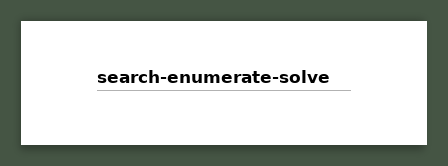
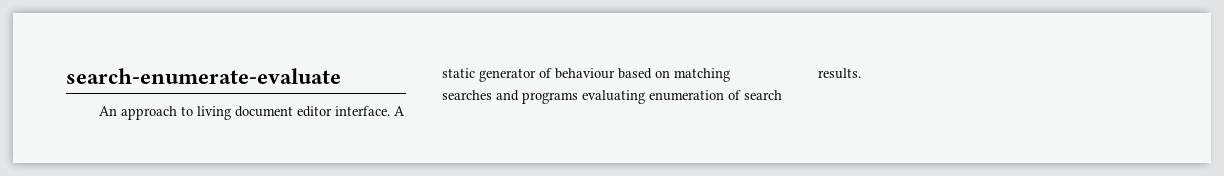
- search-enumerate-solve
+ search-enumerate-evaluate
+ An approach to living document editor interface. A static generator of behaviour based on matching searches and programs evaluating enumeration of search results.

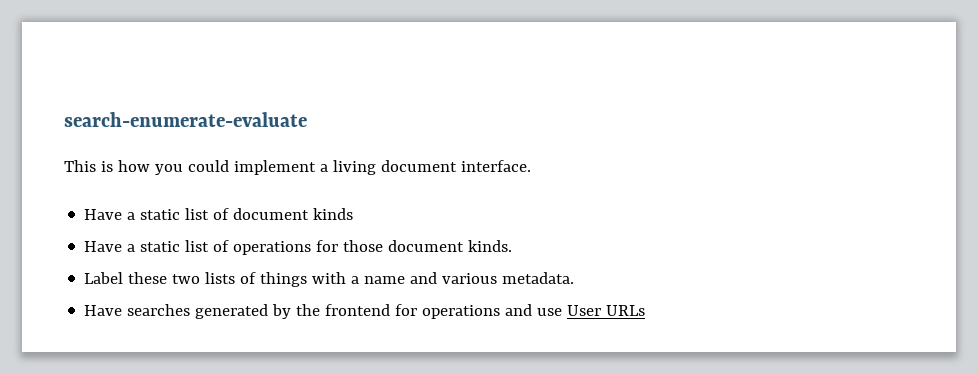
- An approach to living document editor interface. A static generator of behaviour based on matching searches and programs evaluating enumeration of search results.
+ This is how you could implement a living document interface.
+ Have a static list of document kinds
+ Have a static list of operations for those document kinds.
+ Label these two lists of things with a name and various metadata.
+ Have searches generated by the frontend for operations and use User URLs

